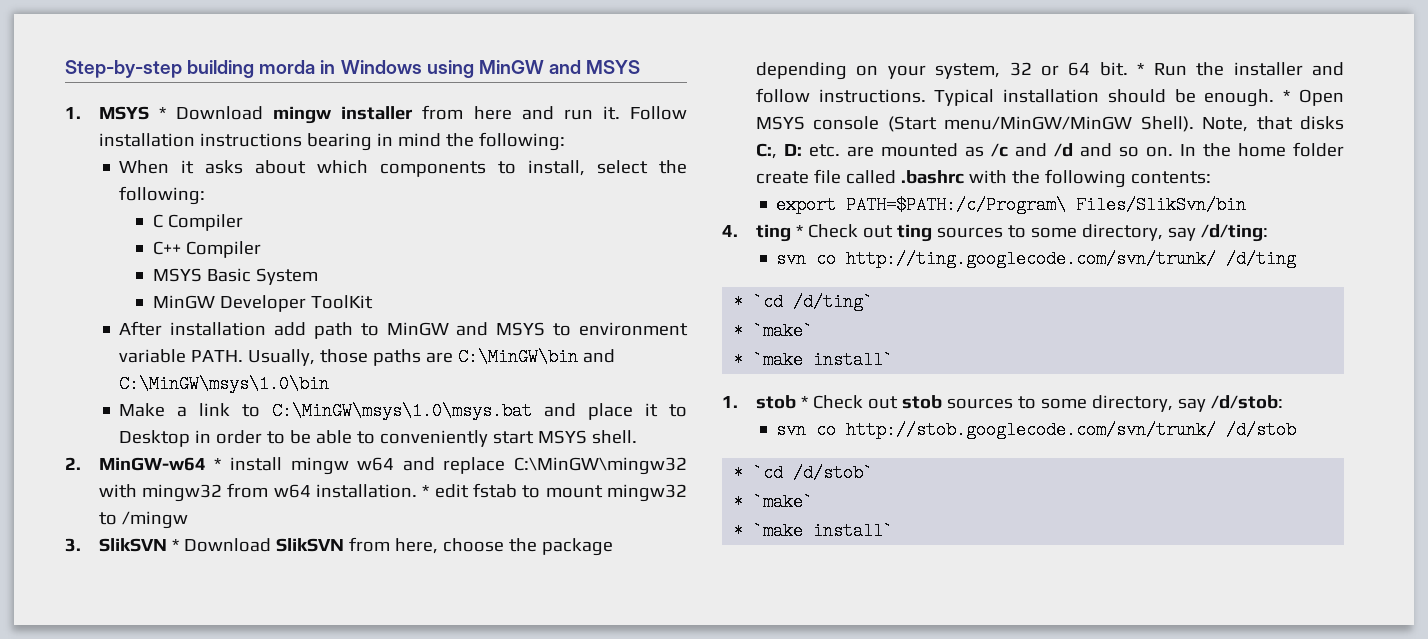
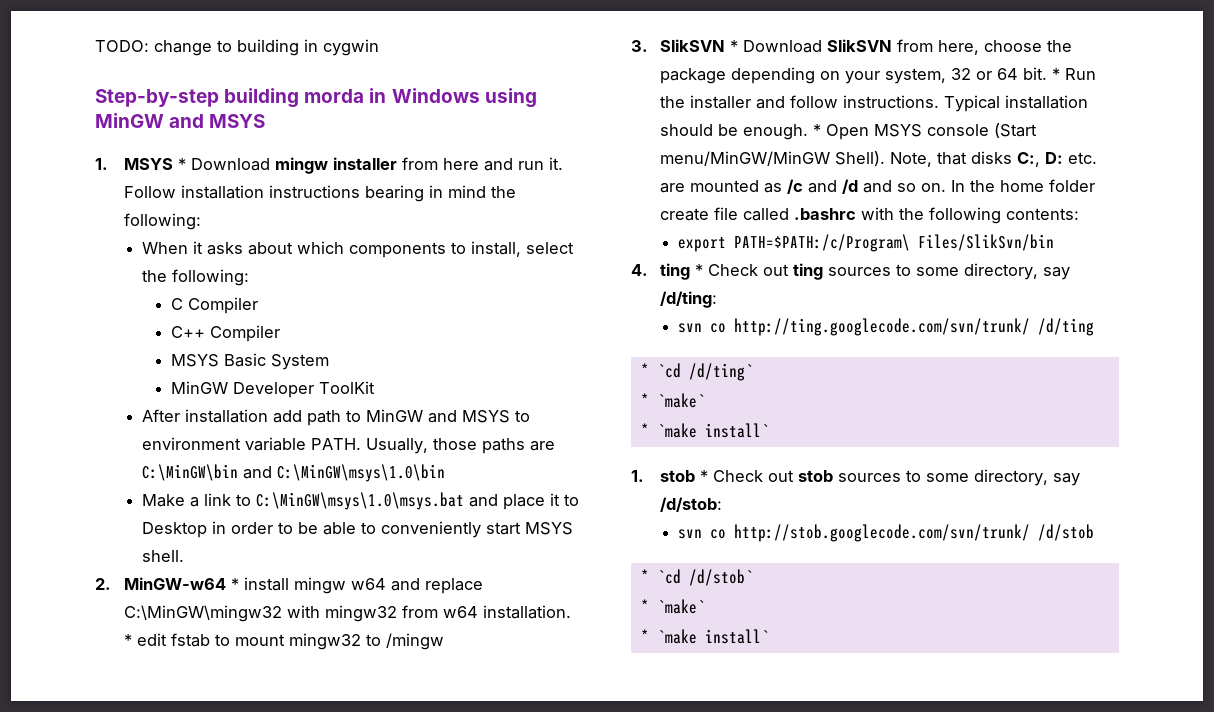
+ TODO: change to building in cygwin

